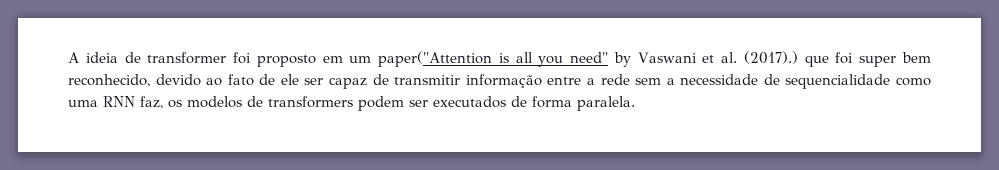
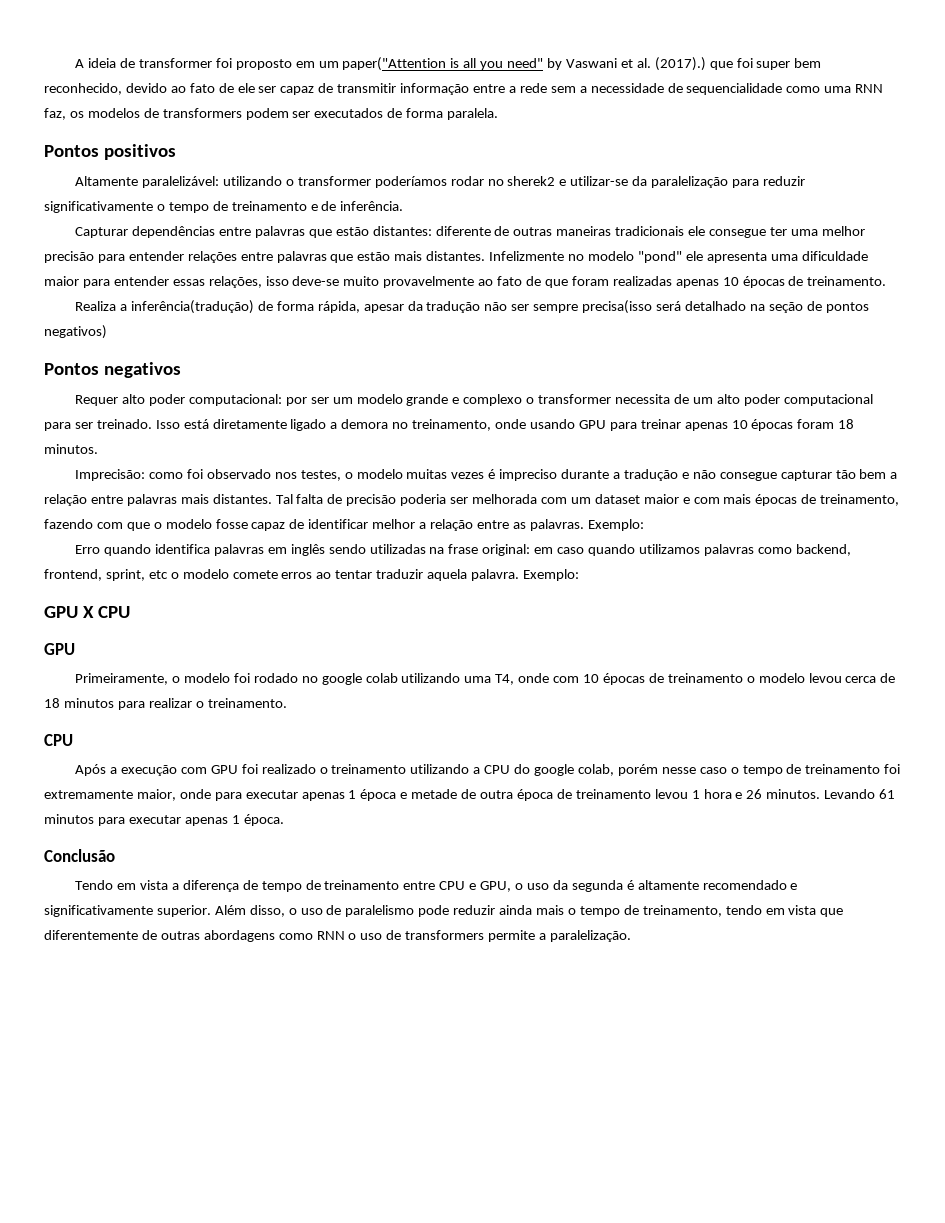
+ Pontos positivos
+ Altamente paralelizável: utilizando o transformer poderíamos rodar no sherek2 e utilizar-se da paralelização para reduzir significativamente o tempo de treinamento e de inferência.
+ Capturar dependências entre palavras que estão distantes: diferente de outras maneiras tradicionais ele consegue ter uma melhor precisão para entender relações entre palavras que estão mais distantes. Infelizmente no modelo "pond" ele apresenta uma dificuldade maior para entender essas relações, isso deve-se muito provavelmente ao fato de que foram realizadas apenas 10 épocas de treinamento.
+ Realiza a inferência(tradução) de forma rápida, apesar da tradução não ser sempre precisa(isso será detalhado na seção de pontos negativos)
+ Pontos negativos
+ Requer alto poder computacional: por ser um modelo grande e complexo o transformer necessita de um alto poder computacional para ser treinado. Isso está diretamente ligado a demora no treinamento, onde usando GPU para treinar apenas 10 épocas foram 18 minutos.
+ Imprecisão: como foi observado nos testes, o modelo muitas vezes é impreciso durante a tradução e não consegue capturar tão bem a relação entre palavras mais distantes. Tal falta de precisão poderia ser melhorada com um dataset maior e com mais épocas de treinamento, fazendo com que o modelo fosse capaz de identificar melhor a relação entre as palavras. Exemplo:
+ Erro quando identifica palavras em inglês sendo utilizadas na frase original: em caso quando utilizamos palavras como backend, frontend, sprint, etc o modelo comete erros ao tentar traduzir aquela palavra. Exemplo:
+ GPU X CPU
+ GPU
+ Primeiramente, o modelo foi rodado no google colab utilizando uma T4, onde com 10 épocas de treinamento o modelo levou cerca de 18 minutos para realizar o treinamento.
+ CPU
+ Após a execução com GPU foi realizado o treinamento utilizando a CPU do google colab, porém nesse caso o tempo de treinamento foi extremamente maior, onde para executar apenas 1 época e metade de outra época de treinamento levou 1 hora e 26 minutos. Levando 61 minutos para executar apenas 1 época.
+ Conclusão
+ Tendo em vista a diferença de tempo de treinamento entre CPU e GPU, o uso da segunda é altamente recomendado e significativamente superior. Além disso, o uso de paralelismo pode reduzir ainda mais o tempo de treinamento, tendo em vista que diferentemente de outras abordagens como RNN o uso de transformers permite a paralelização.

